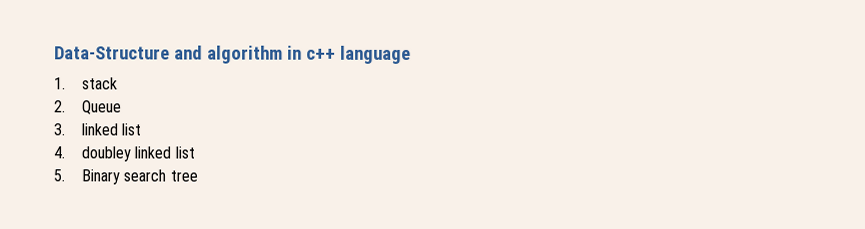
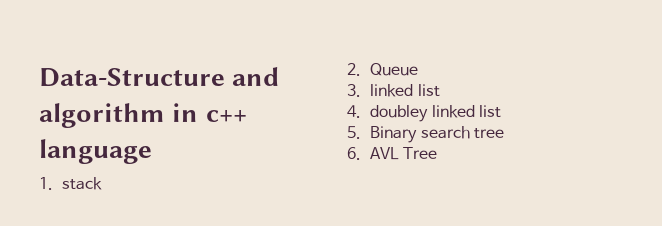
+ 6. AVL Tree

